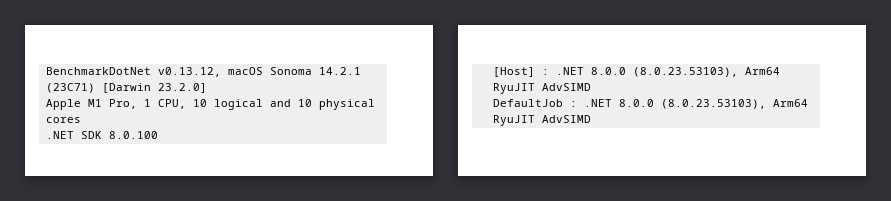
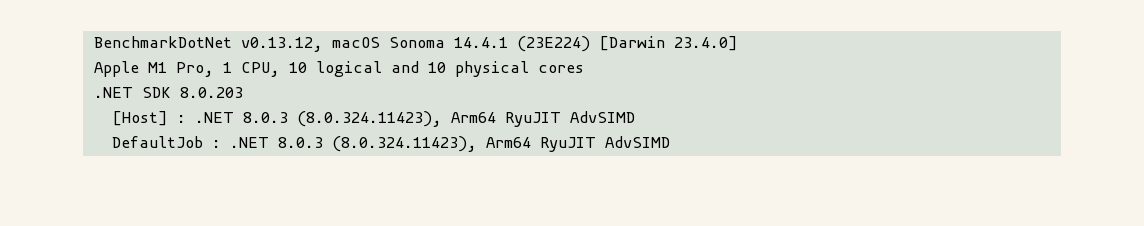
- BenchmarkDotNet v0.13.12, macOS Sonoma 14.2.1 (23C71) [Darwin 23.2.0]
+ BenchmarkDotNet v0.13.12, macOS Sonoma 14.4.1 (23E224) [Darwin 23.4.0]
- .NET SDK 8.0.100
+ .NET SDK 8.0.203
- [Host] : .NET 8.0.0 (8.0.23.53103), Arm64 RyuJIT AdvSIMD
+ [Host] : .NET 8.0.3 (8.0.324.11423), Arm64 RyuJIT AdvSIMD
- DefaultJob : .NET 8.0.0 (8.0.23.53103), Arm64 RyuJIT AdvSIMD
+ DefaultJob : .NET 8.0.3 (8.0.324.11423), Arm64 RyuJIT AdvSIMD

